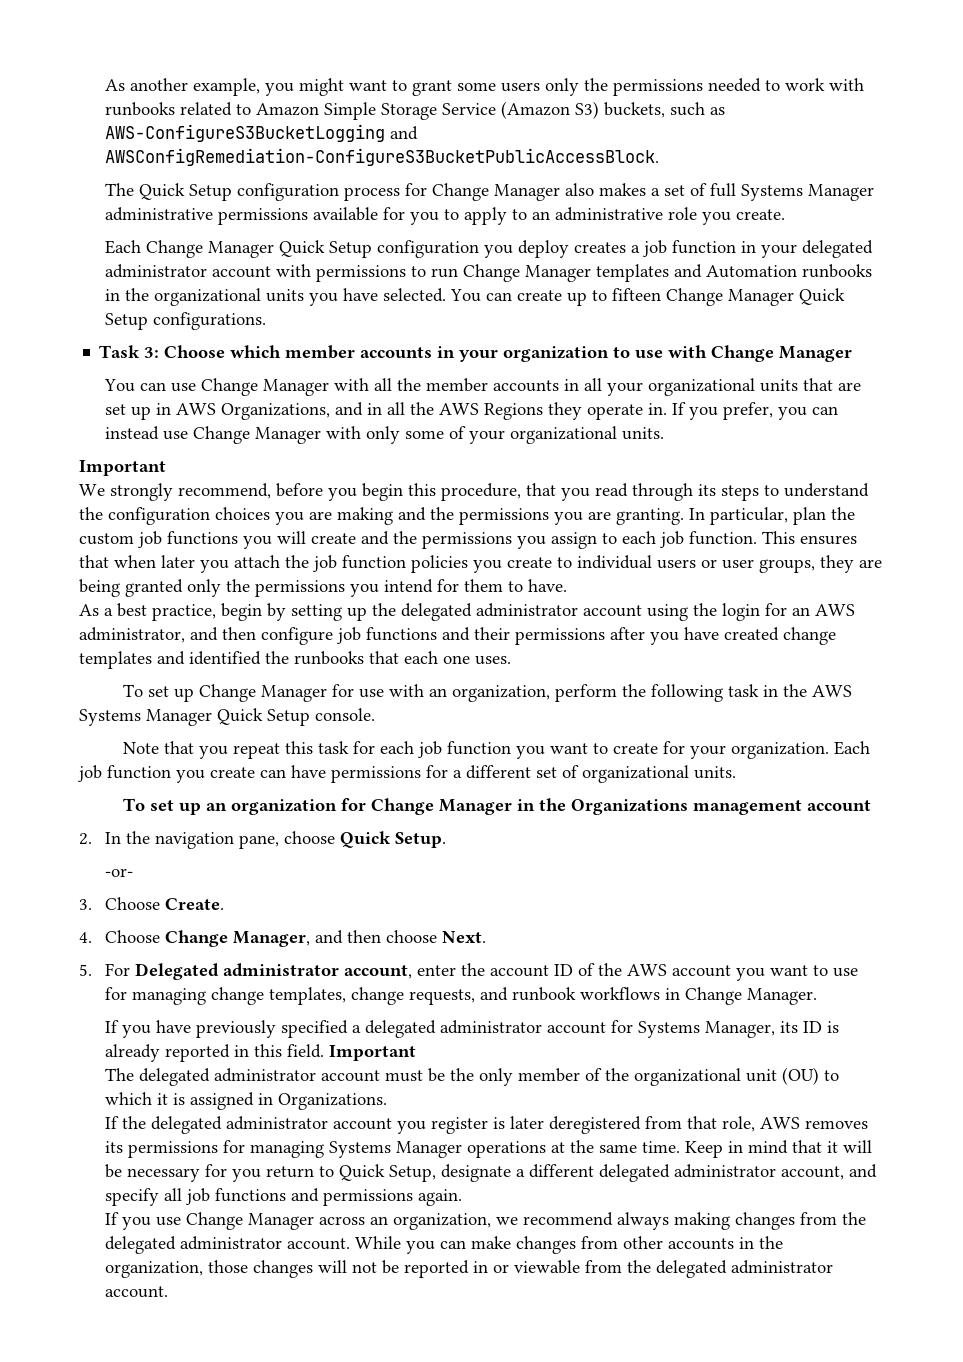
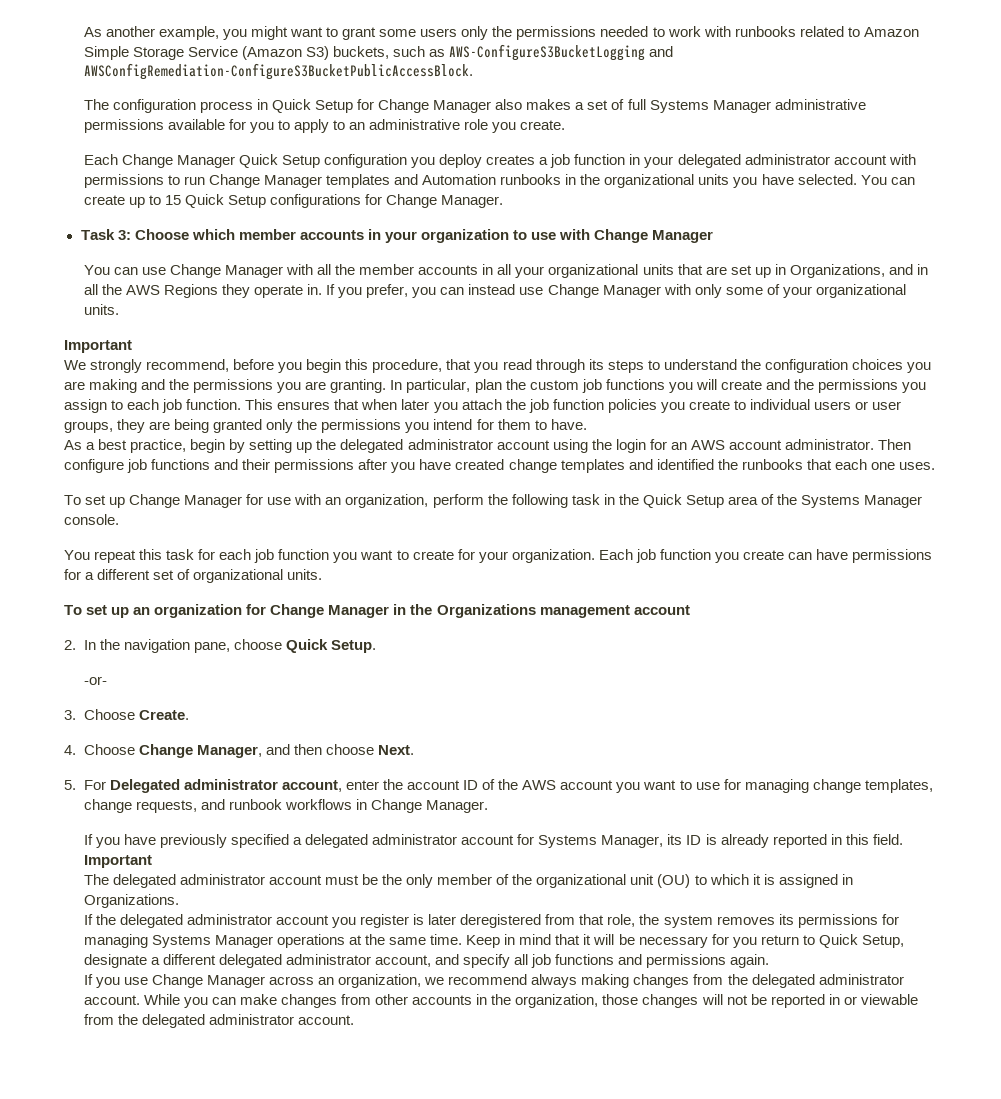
- The Quick Setup configuration process for Change Manager also makes a set of full Systems Manager administrative permissions available for you to apply to an administrative role you create.
+ The configuration process in Quick Setup for Change Manager also makes a set of full Systems Manager administrative permissions available for you to apply to an administrative role you create.
- You can create up to fifteen Change Manager Quick Setup configurations.
+ You can create up to 15 Quick Setup configurations for Change Manager.
- You can use Change Manager with all the member accounts in all your organizational units that are set up in AWS Organizations, and in all the AWS Regions they operate in.
+ You can use Change Manager with all the member accounts in all your organizational units that are set up in Organizations, and in all the AWS Regions they operate in.
- As a best practice, begin by setting up the delegated administrator account using the login for an AWS administrator, and then configure job functions and their permissions after you have created change templates and identified the runbooks that each one uses.
+ As a best practice, begin by setting up the delegated administrator account using the login for an AWS account administrator. Then configure job functions and their permissions after you have created change templates and identified the runbooks that each one uses.
- To set up Change Manager for use with an organization, perform the following task in the AWS Systems Manager Quick Setup console.
- Note that you repeat this task for each job function you want to create for your organization.
+ To set up Change Manager for use with an organization, perform the following task in the Quick Setup area of the Systems Manager console.
+ You repeat this task for each job function you want to create for your organization.
- If the delegated administrator account you register is later deregistered from that role, AWS removes its permissions for managing Systems Manager operations at the same time.
+ If the delegated administrator account you register is later deregistered from that role, the system removes its permissions for managing Systems Manager operations at the same time.

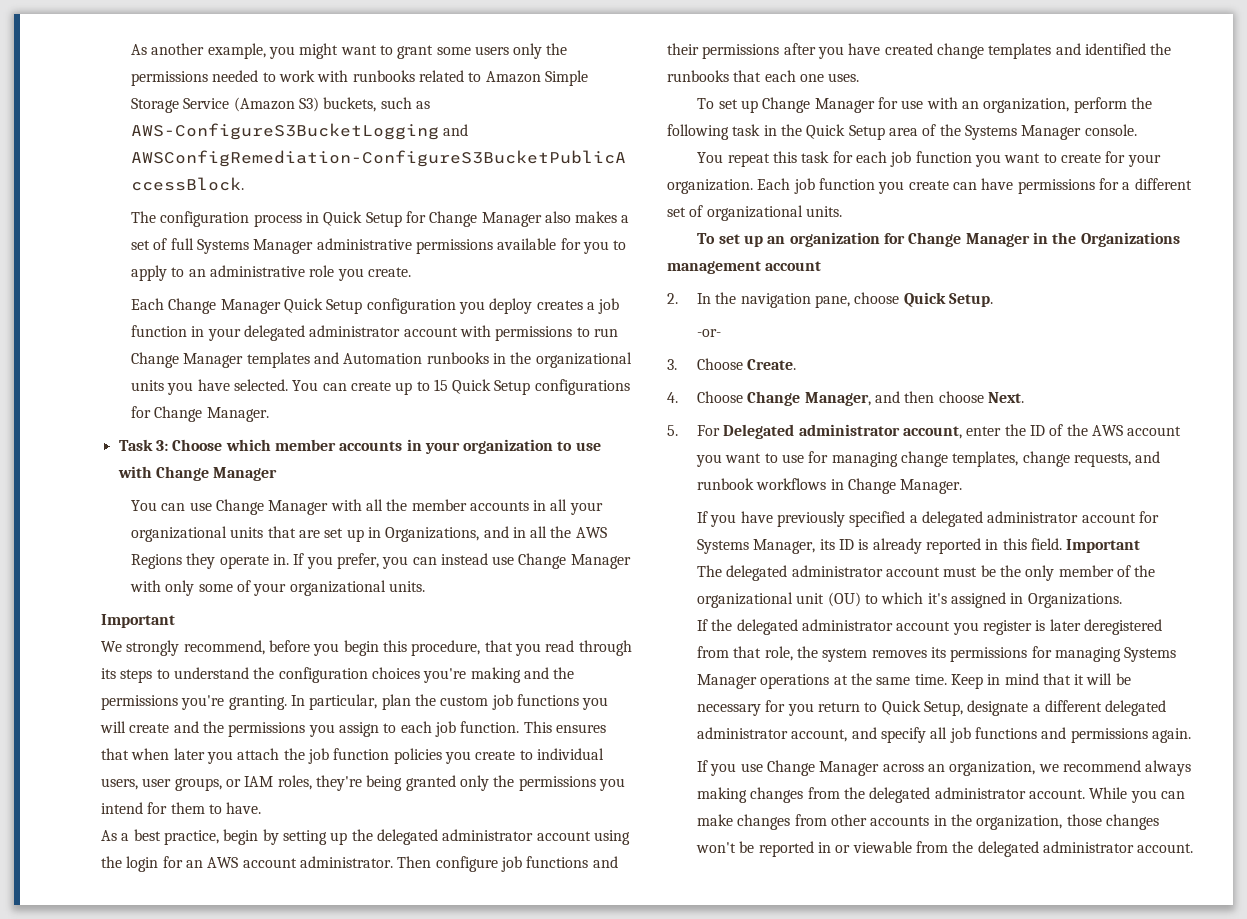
- We strongly recommend, before you begin this procedure, that you read through its steps to understand the configuration choices you are making and the permissions you are granting.
+ We strongly recommend, before you begin this procedure, that you read through its steps to understand the configuration choices you're making and the permissions you're granting.
- This ensures that when later you attach the job function policies you create to individual users or user groups, they are being granted only the permissions you intend for them to have.
+ This ensures that when later you attach the job function policies you create to individual users, user groups, or IAM roles, they're being granted only the permissions you intend for them to have.
- 5. For Delegated administrator account, enter the account ID of the AWS account you want to use for managing change templates, change requests, and runbook workflows in Change Manager.
+ 5. For Delegated administrator account, enter the ID of the AWS account you want to use for managing change templates, change requests, and runbook workflows in Change Manager.
- The delegated administrator account must be the only member of the organizational unit (OU) to which it is assigned in Organizations.
+ The delegated administrator account must be the only member of the organizational unit (OU) to which it's assigned in Organizations.
- While you can make changes from other accounts in the organization, those changes will not be reported in or viewable from the delegated administrator account.
+ While you can make changes from other accounts in the organization, those changes won't be reported in or viewable from the delegated administrator account.

